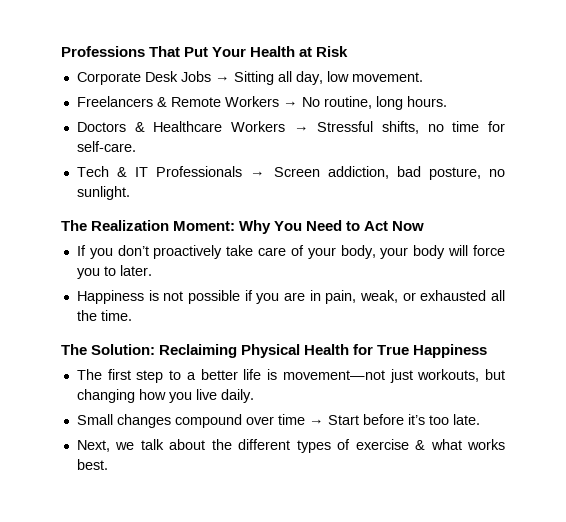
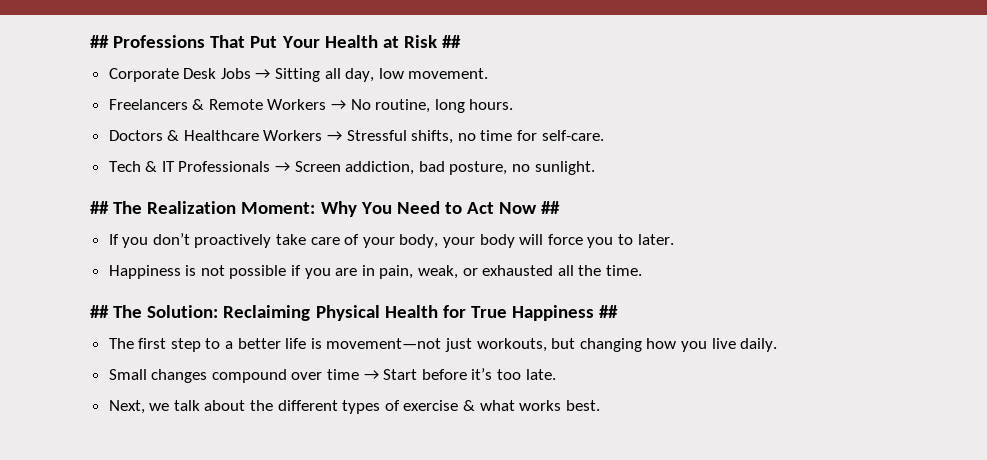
- Professions That Put Your Health at Risk
+ ## Professions That Put Your Health at Risk ##
- The Realization Moment: Why You Need to Act Now
+ ## The Realization Moment: Why You Need to Act Now ##
- The Solution: Reclaiming Physical Health for True Happiness
+ ## The Solution: Reclaiming Physical Health for True Happiness ##

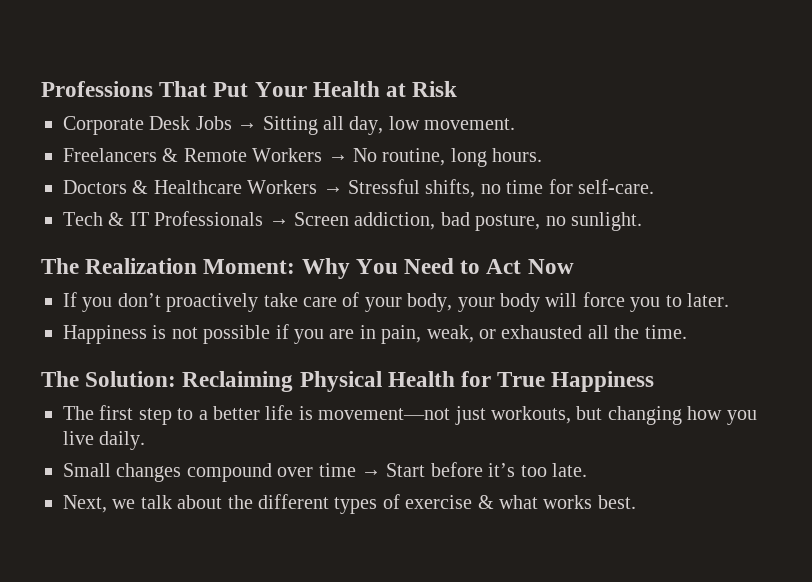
- ## Professions That Put Your Health at Risk ##
+ Professions That Put Your Health at Risk
- ## The Realization Moment: Why You Need to Act Now ##
+ The Realization Moment: Why You Need to Act Now
- ## The Solution: Reclaiming Physical Health for True Happiness ##
+ The Solution: Reclaiming Physical Health for True Happiness

